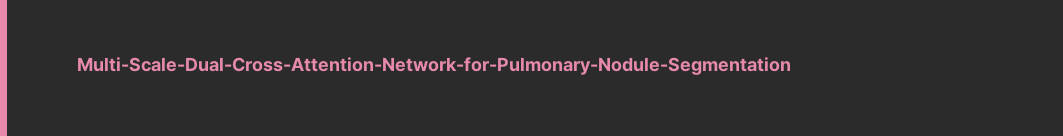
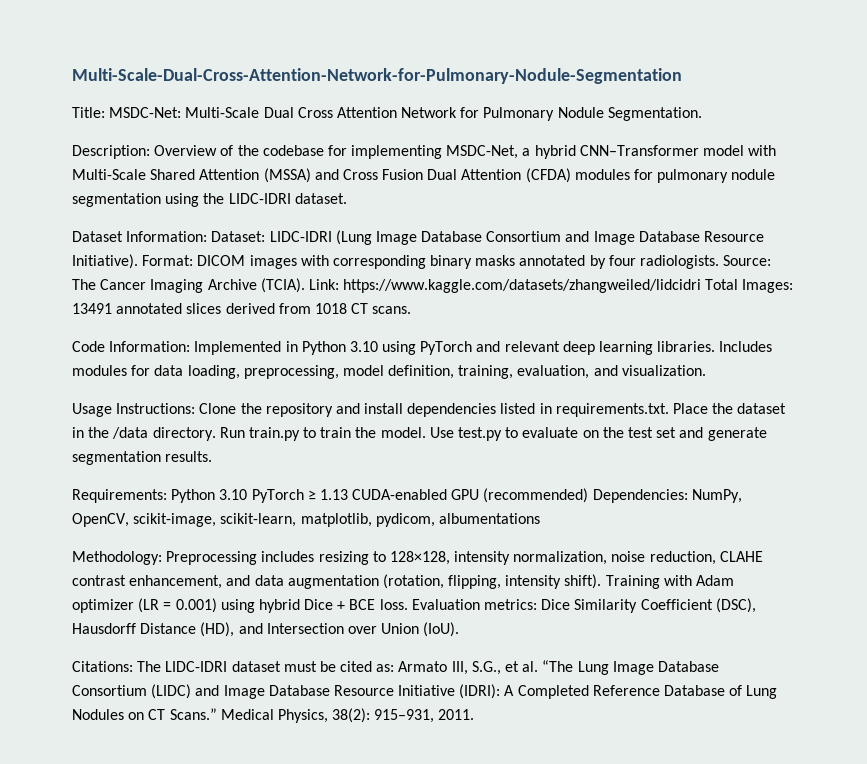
+ Title: MSDC-Net: Multi-Scale Dual Cross Attention Network for Pulmonary Nodule Segmentation.
+ Description: Overview of the codebase for implementing MSDC-Net, a hybrid CNN–Transformer model with Multi-Scale Shared Attention (MSSA) and Cross Fusion Dual Attention (CFDA) modules for pulmonary nodule segmentation using the LIDC-IDRI dataset.
+ Dataset Information: Dataset: LIDC-IDRI (Lung Image Database Consortium and Image Database Resource Initiative). Format: DICOM images with corresponding binary masks annotated by four radiologists. Source: The Cancer Imaging Archive (TCIA). Link: https://www.kaggle.com/datasets/zhangweiled/lidcidri Total Images: 13491 annotated slices derived from 1018 CT scans.
+ Code Information: Implemented in Python 3.10 using PyTorch and relevant deep learning libraries. Includes modules for data loading, preprocessing, model definition, training, evaluation, and visualization.
+ Usage Instructions: Clone the repository and install dependencies listed in requirements.txt. Place the dataset in the /data directory. Run train.py to train the model. Use test.py to evaluate on the test set and generate segmentation results.
+ Requirements: Python 3.10 PyTorch ≥ 1.13 CUDA-enabled GPU (recommended) Dependencies: NumPy, OpenCV, scikit-image, scikit-learn, matplotlib, pydicom, albumentations
+ Methodology: Preprocessing includes resizing to 128×128, intensity normalization, noise reduction, CLAHE contrast enhancement, and data augmentation (rotation, flipping, intensity shift). Training with Adam optimizer (LR = 0.001) using hybrid Dice + BCE loss. Evaluation metrics: Dice Similarity Coefficient (DSC), Hausdorff Distance (HD), and Intersection over Union (IoU).
+ Citations: The LIDC-IDRI dataset must be cited as: Armato III, S.G., et al. “The Lung Image Database Consortium (LIDC) and Image Database Resource Initiative (IDRI): A Completed Reference Database of Lung Nodules on CT Scans.” Medical Physics, 38(2): 915–931, 2011.

